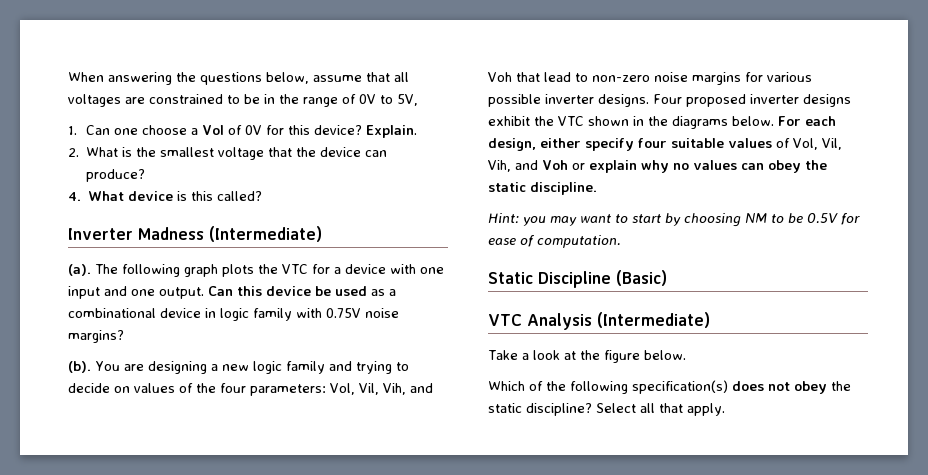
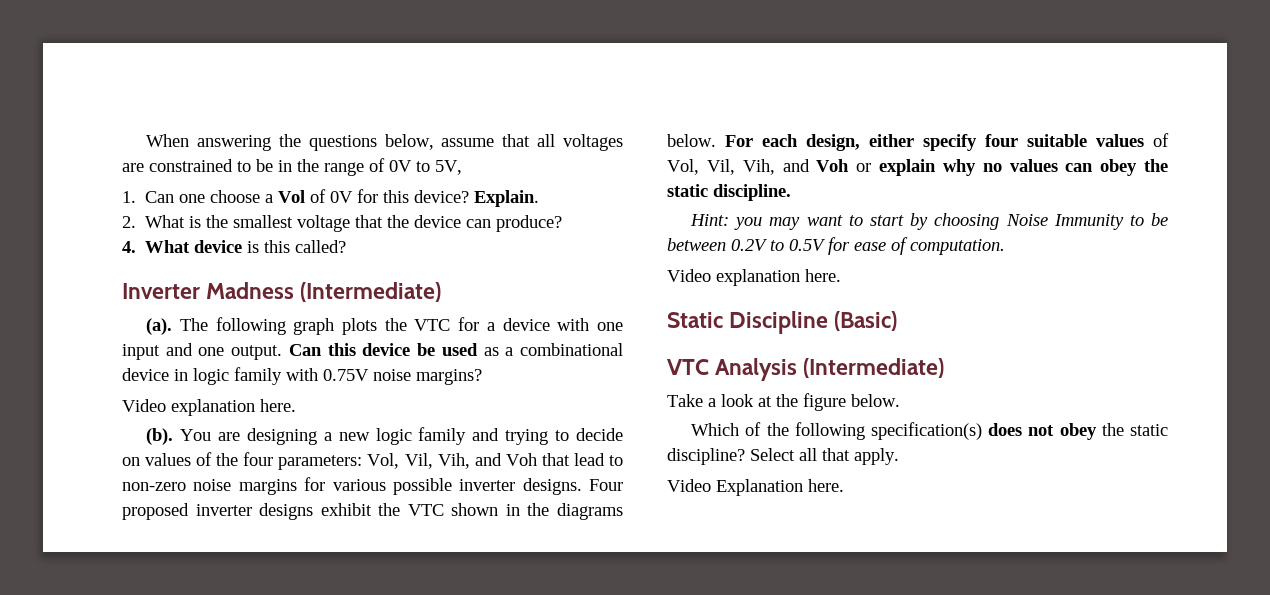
  Can this device be used as a combinational device in logic family with 0.75V noise margins?
+ Video explanation here.
- Hint: you may want to start by choosing NM to be 0.5V for ease of computation.
+ Hint: you may want to start by choosing Noise Immunity to be between 0.2V to 0.5V for ease of computation.
+ Video explanation here.
+ Video Explanation here.

